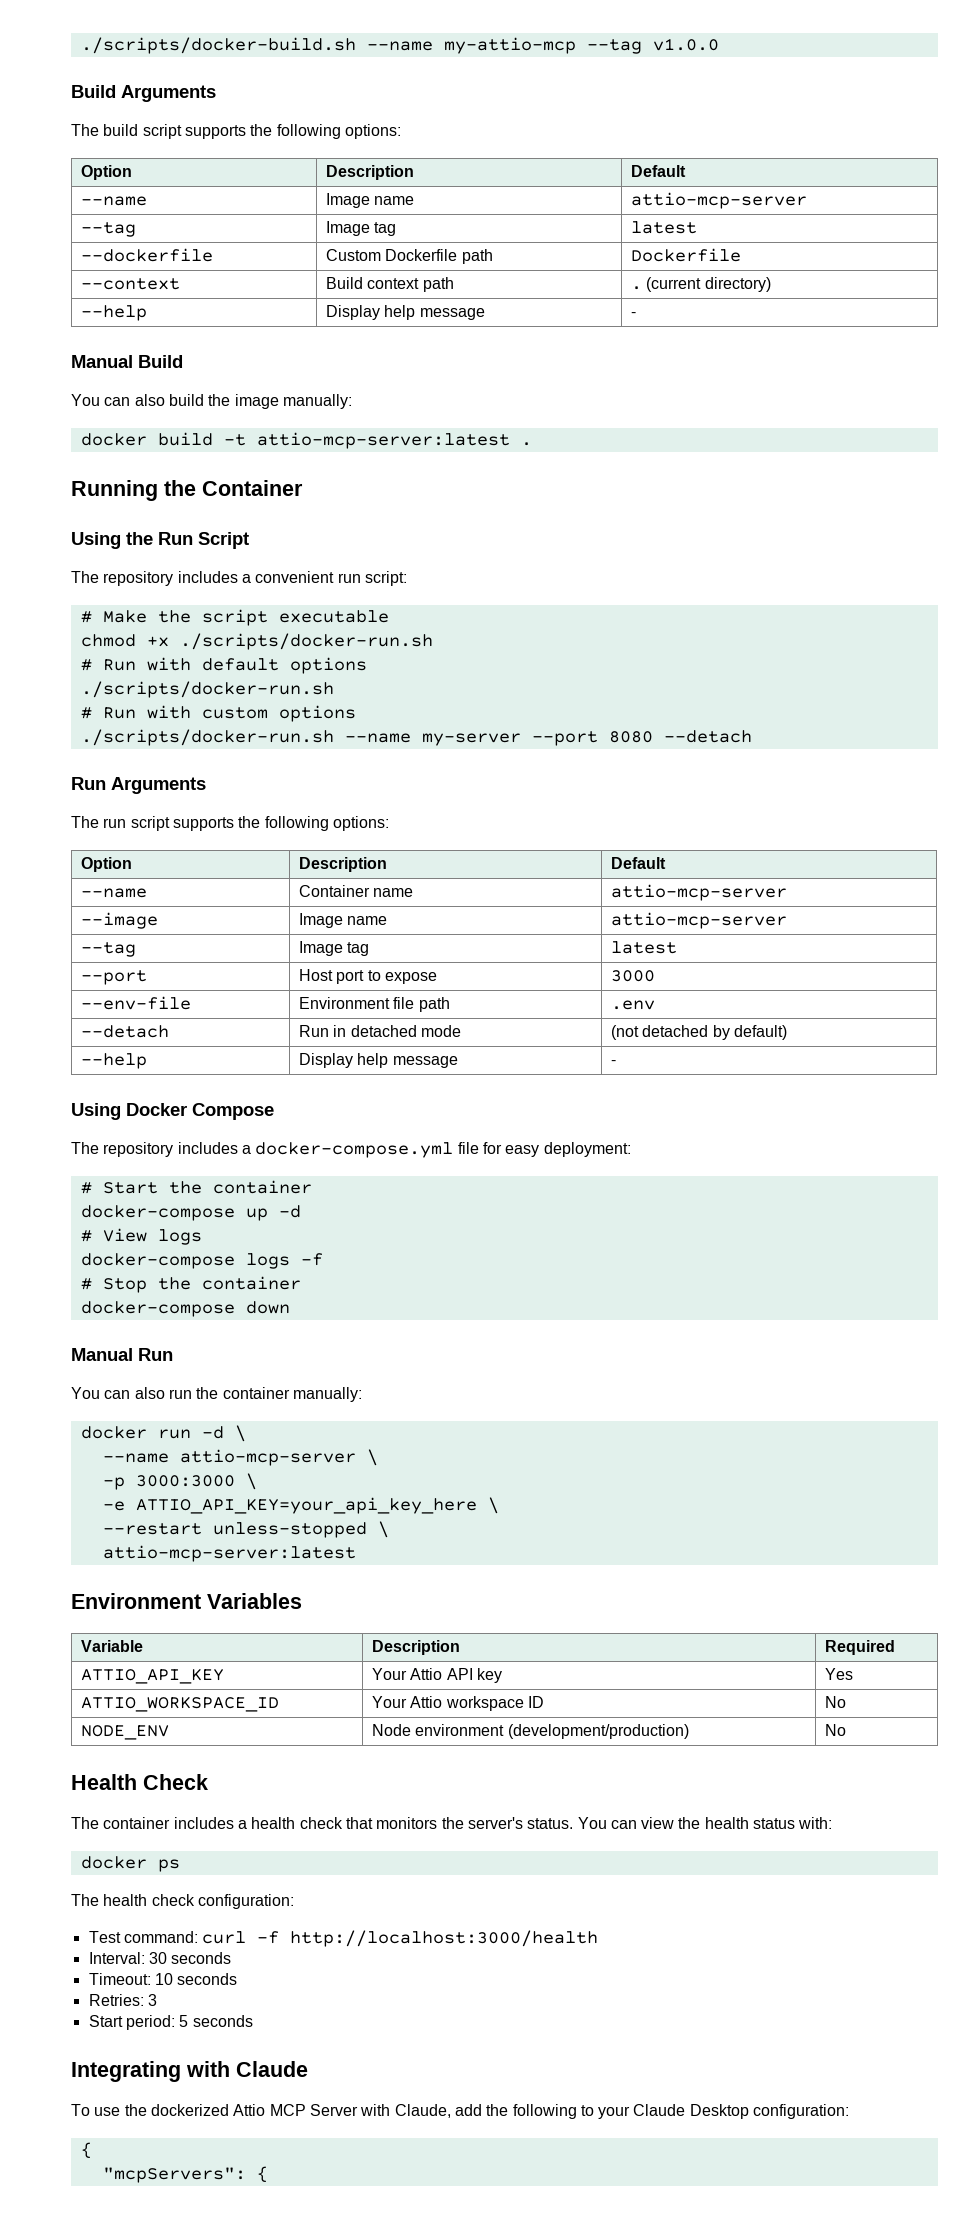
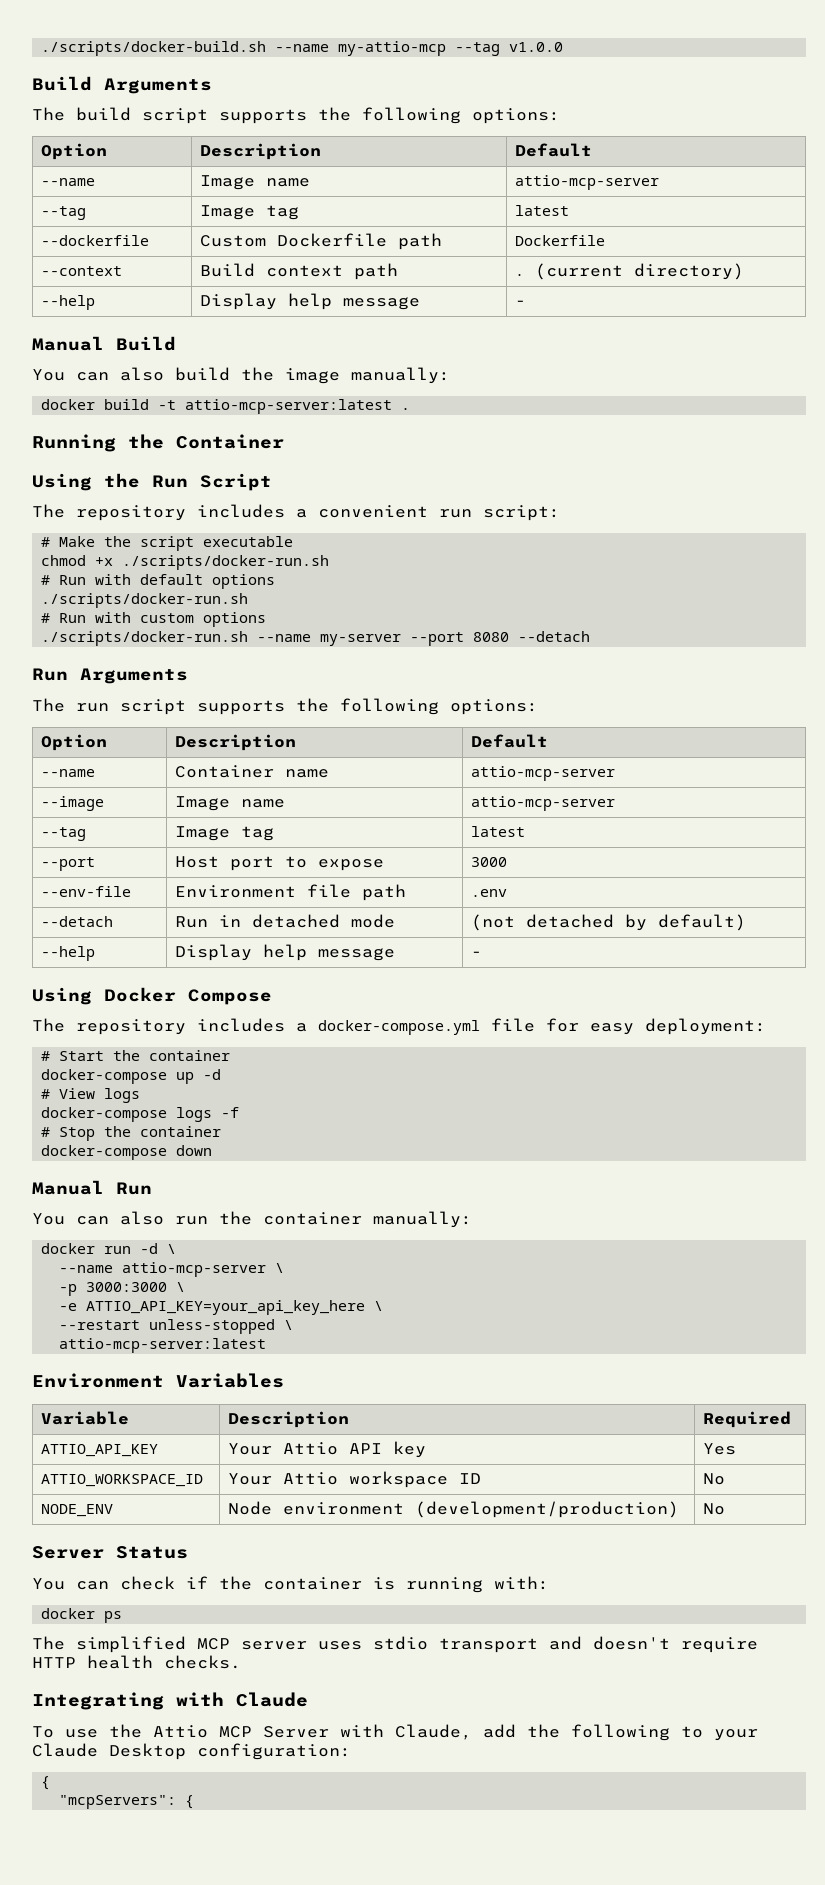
- Health Check
- The container includes a health check that monitors the server's status. You can view the health status with:
+ Server Status
+ You can check if the container is running with:
  docker ps
- The health check configuration:
- Test command: curl -f http://localhost:3000/health
- Interval: 30 seconds
- Timeout: 10 seconds
- Retries: 3
- Start period: 5 seconds
+ The simplified MCP server uses stdio transport and doesn't require HTTP health checks.
- To use the dockerized Attio MCP Server with Claude, add the following to your Claude Desktop configuration:
+ To use the Attio MCP Server with Claude, add the following to your Claude Desktop configuration:

